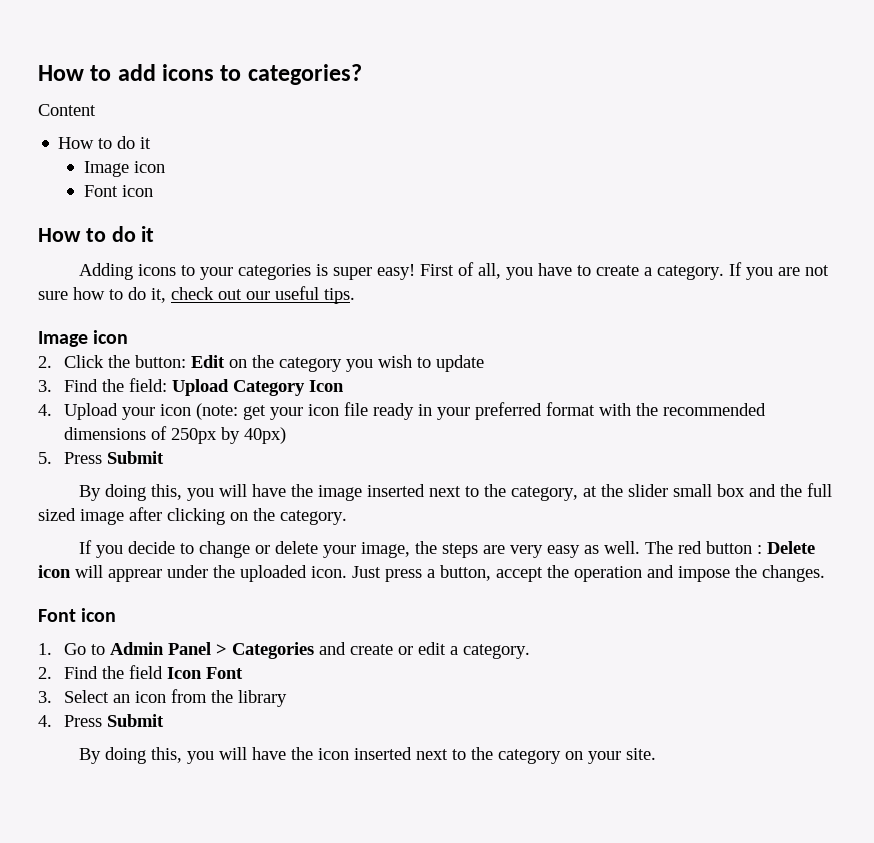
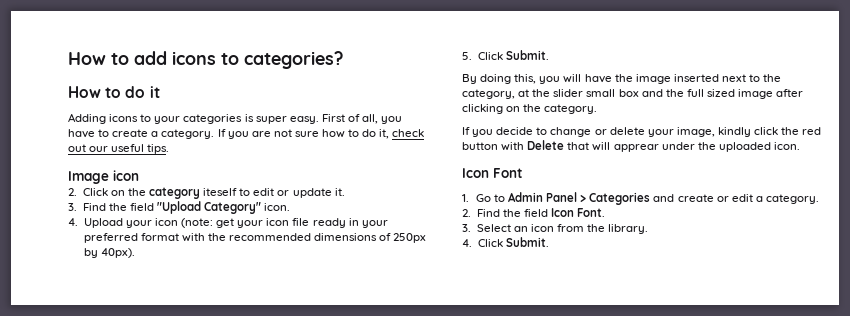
- Content
- How to do it
- Image icon
- Font icon
- Adding icons to your categories is super easy!
+ Adding icons to your categories is super easy.
- 2. Click the button: Edit on the category you wish to update
+ 2. Click on the category iteself to edit or update it.
- 3. Find the field: Upload Category Icon
+ 3. Find the field "Upload Category" icon.
- 4. Upload your icon (note: get your icon file ready in your preferred format with the recommended dimensions of 250px by 40px)
+ 4. Upload your icon (note: get your icon file ready in your preferred format with the recommended dimensions of 250px by 40px).
- 5. Press Submit
+ 5. Click Submit.
- If you decide to change or delete your image, the steps are very easy as well. The red button : Delete icon will apprear under the uploaded icon. Just press a button, accept the operation and impose the changes.
- Font icon
+ If you decide to change or delete your image, kindly click the red button with Delete that will apprear under the uploaded icon.
+ Icon Font
- 2. Find the field Icon Font
+ 2. Find the field Icon Font.
- 3. Select an icon from the library
- 4. Press Submit
- By doing this, you will have the icon inserted next to the category on your site.
+ 3. Select an icon from the library.
+ 4. Click Submit.

